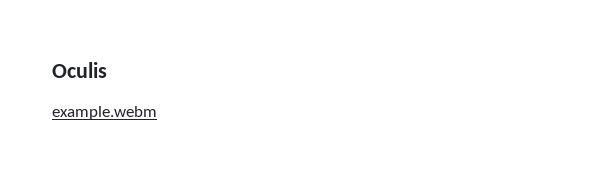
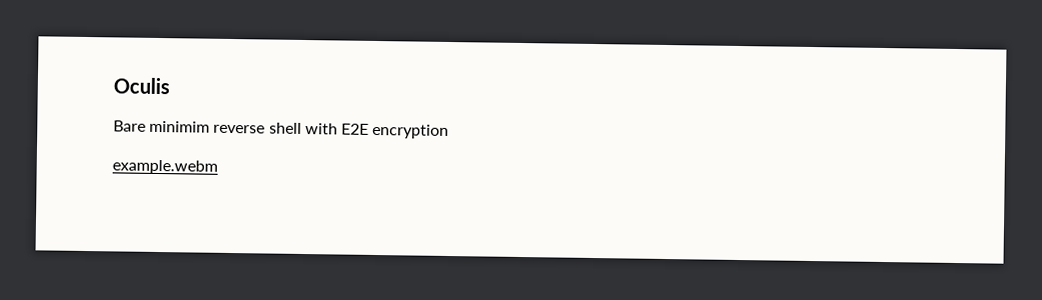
+ Bare minimim reverse shell with E2E encryption

